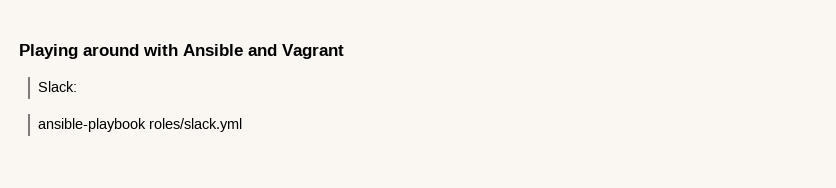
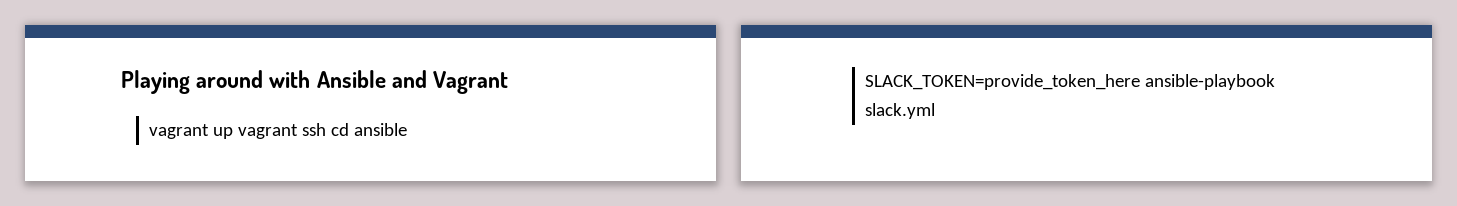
- Slack:
- ansible-playbook roles/slack.yml
+ vagrant up vagrant ssh cd ansible SLACK_TOKEN=provide_token_here ansible-playbook slack.yml

